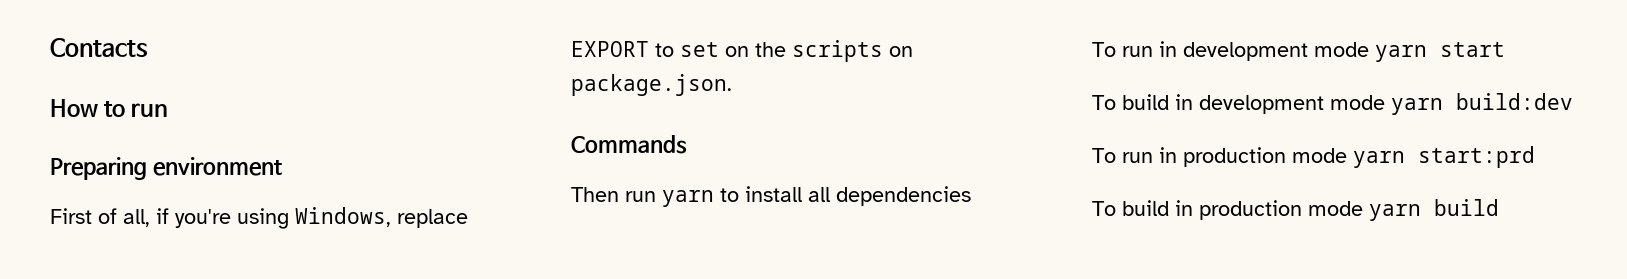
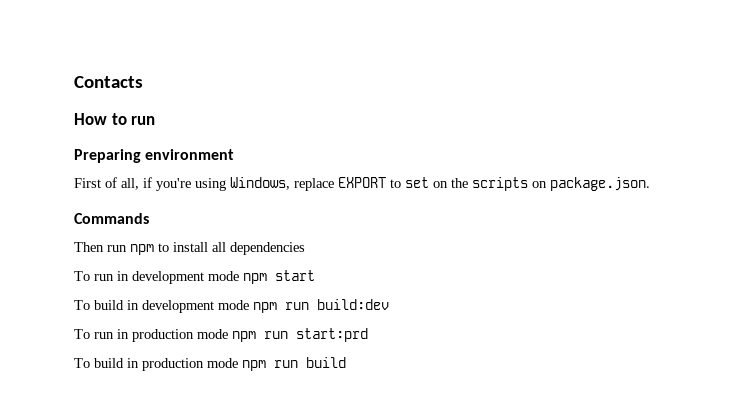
- Then run yarn to install all dependencies
+ Then run npm to install all dependencies
- To run in development mode yarn start
+ To run in development mode npm start
- To build in development mode yarn build:dev
+ To build in development mode npm run build:dev
- To run in production mode yarn start:prd
+ To run in production mode npm run start:prd
- To build in production mode yarn build
+ To build in production mode npm run build

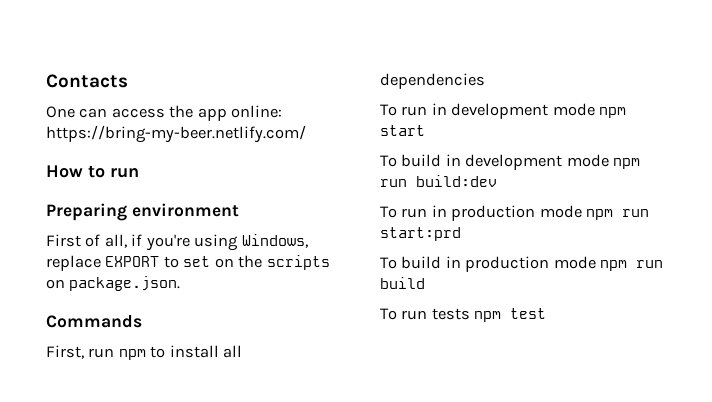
+ One can access the app online: https://bring-my-beer.netlify.com/
- Then run npm to install all dependencies
+ First, run npm to install all dependencies
+ To run tests npm test

